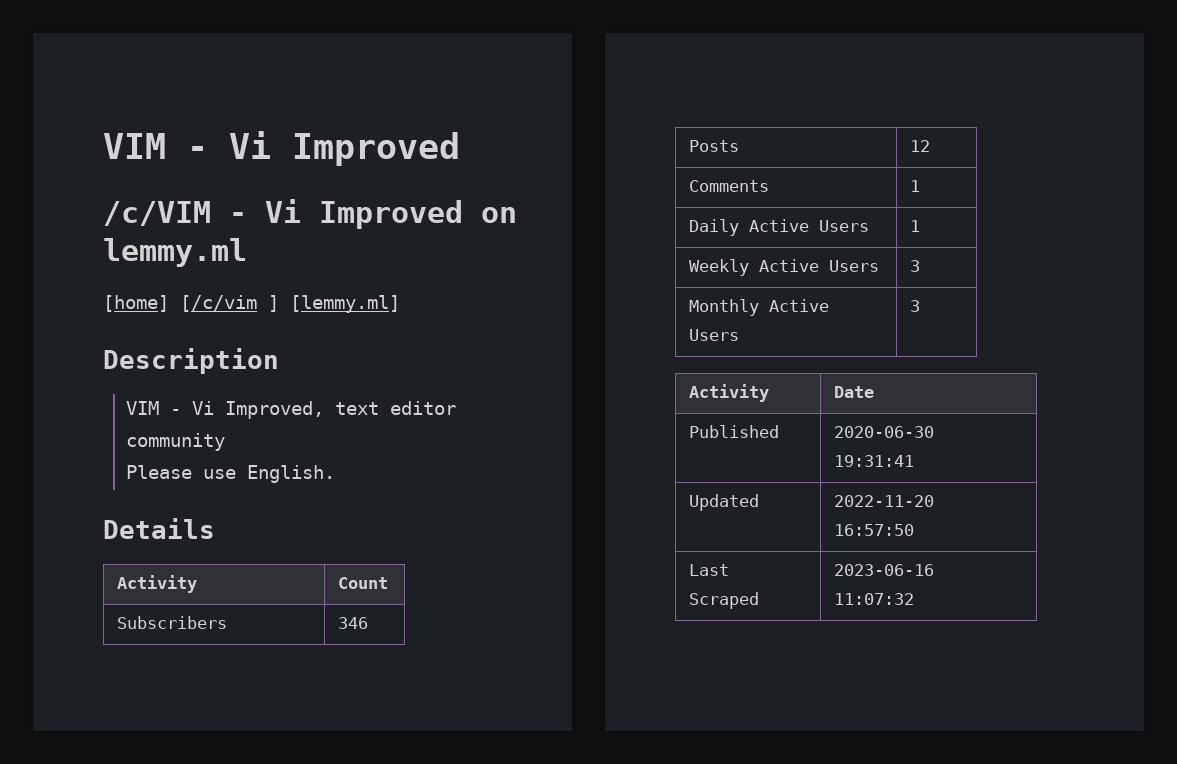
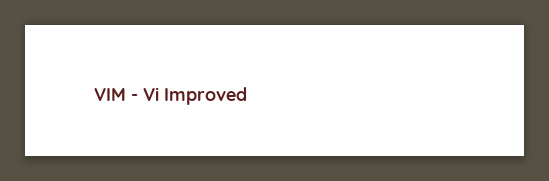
- /c/VIM - Vi Improved on lemmy.ml
- [home] [/c/vim ] [lemmy.ml]
- Description
- VIM - Vi Improved, text editor community
- Please use English.
- Details
- Activity | Count
- Subscribers | 346
- Posts | 12
- Comments | 1
- Daily Active Users | 1
- Weekly Active Users | 3
- Monthly Active Users | 3
- Activity | Date
- Published | 2020-06-30 19:31:41
- Updated | 2022-11-20 16:57:50
- Last Scraped | 2023-06-16 11:07:32

